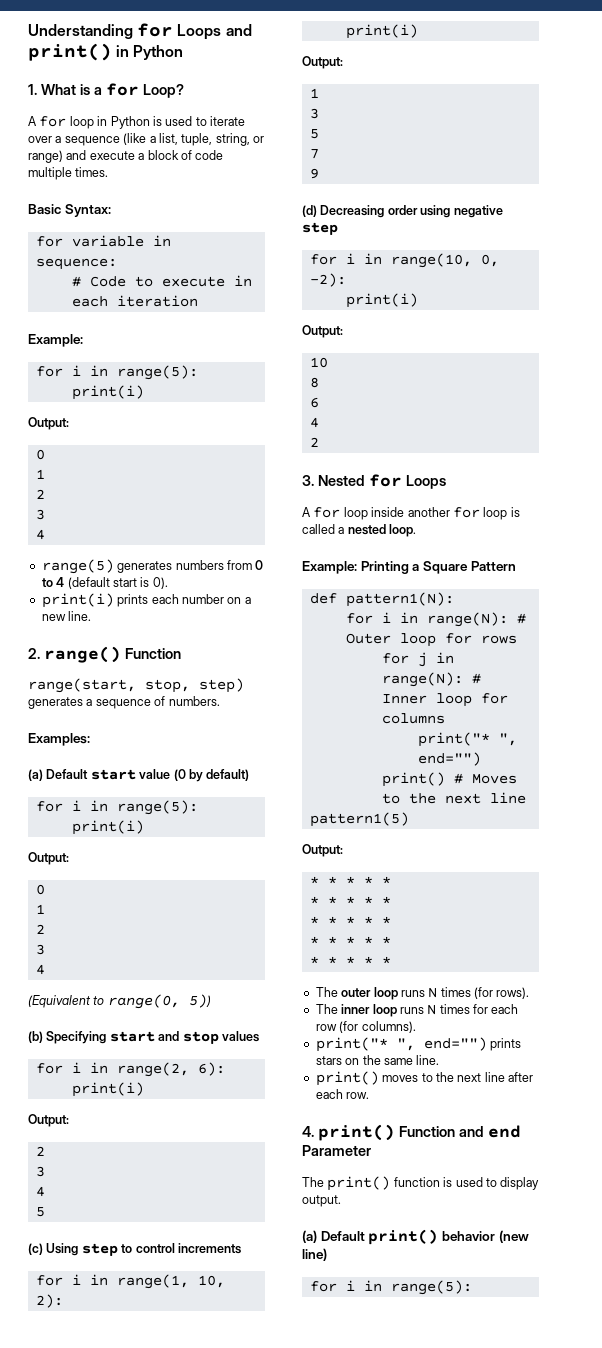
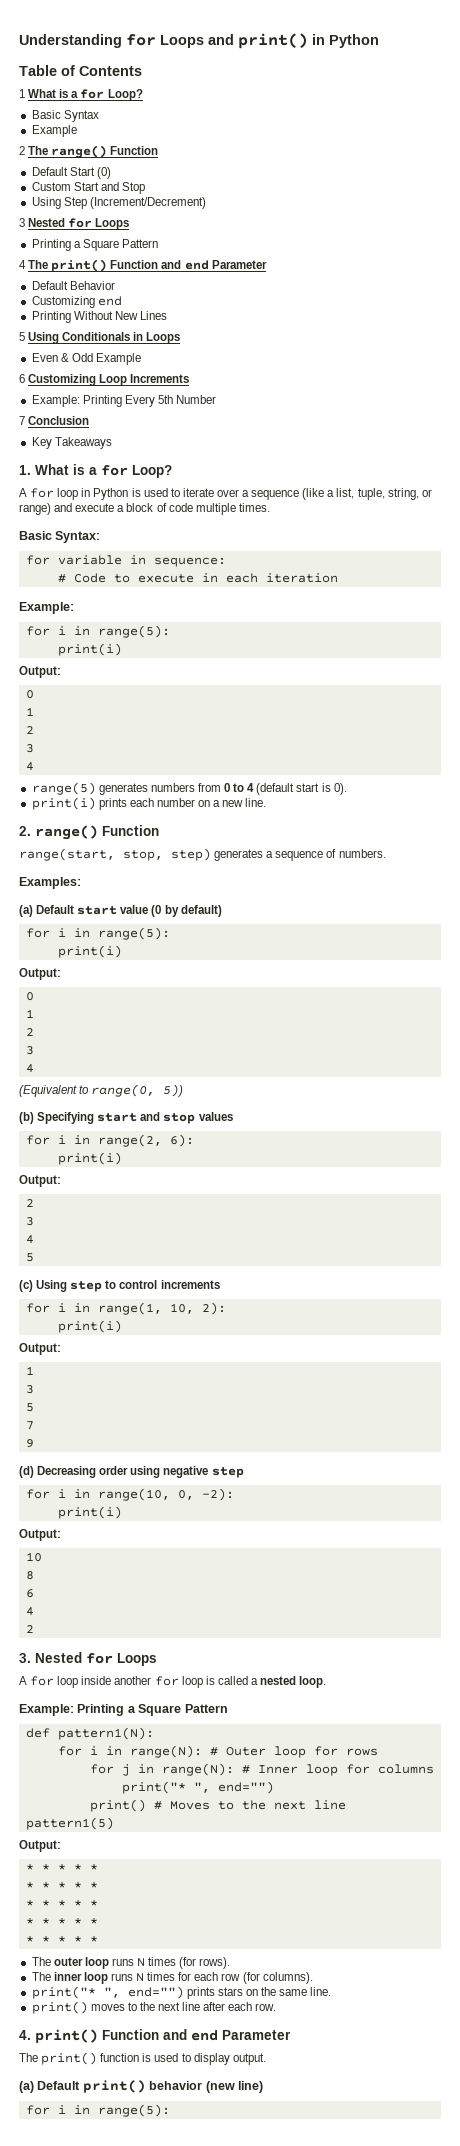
+ Table of Contents
+ 1 What is a for Loop?
+ Basic Syntax
+ Example
+ 2 The range() Function
+ Default Start (0)
+ Custom Start and Stop
+ Using Step (Increment/Decrement)
+ 3 Nested for Loops
+ Printing a Square Pattern
+ 4 The print() Function and end Parameter
+ Default Behavior
+ Customizing end
+ Printing Without New Lines
+ 5 Using Conditionals in Loops
+ Even & Odd Example
+ 6 Customizing Loop Increments
+ Example: Printing Every 5th Number
+ 7 Conclusion
+ Key Takeaways

